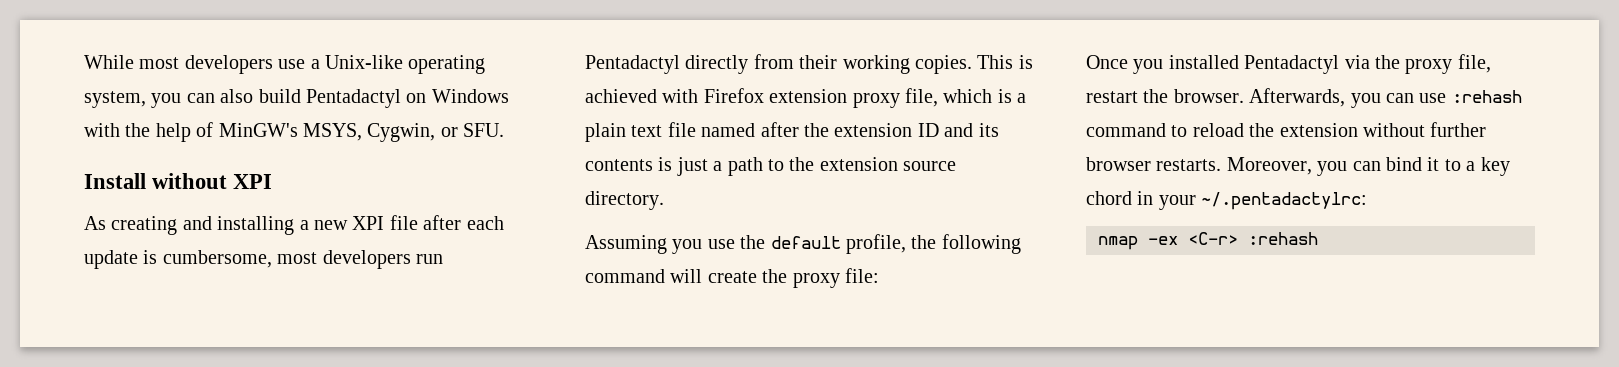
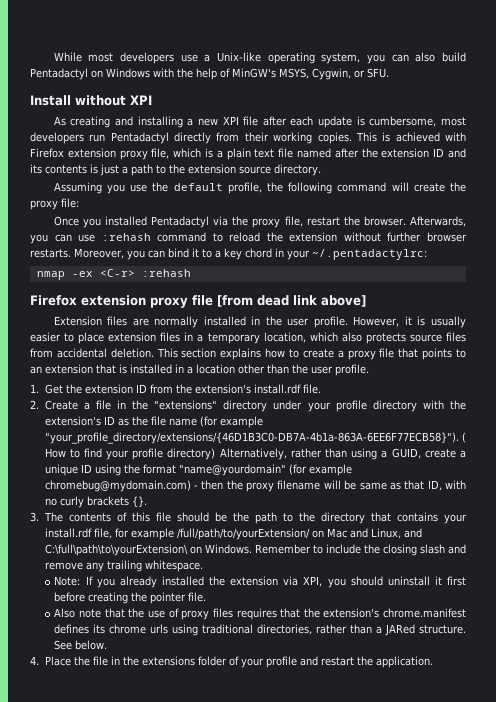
+ Firefox extension proxy file [from dead link above]
+ Extension files are normally installed in the user profile. However, it is usually easier to place extension files in a temporary location, which also protects source files from accidental deletion. This section explains how to create a proxy file that points to an extension that is installed in a location other than the user profile.
+ 1. Get the extension ID from the extension's install.rdf file.
+ 2. Create a file in the "extensions" directory under your profile directory with the extension's ID as the file name (for example "your_profile_directory/extensions/{46D1B3C0-DB7A-4b1a-863A-6EE6F77ECB58}"). ( How to find your profile directory) Alternatively, rather than using a GUID, create a unique ID using the format "name@yourdomain" (for example chromebug@mydomain.com) - then the proxy filename will be same as that ID, with no curly brackets {}.
+ 3. The contents of this file should be the path to the directory that contains your install.rdf file, for example /full/path/to/yourExtension/ on Mac and Linux, and C:\full\path\to\yourExtension\ on Windows. Remember to include the closing slash and remove any trailing whitespace.
+ Note: If you already installed the extension via XPI, you should uninstall it first before creating the pointer file.
+ Also note that the use of proxy files requires that the extension's chrome.manifest defines its chrome urls using traditional directories, rather than a JARed structure. See below.
+ 4. Place the file in the extensions folder of your profile and restart the application.

